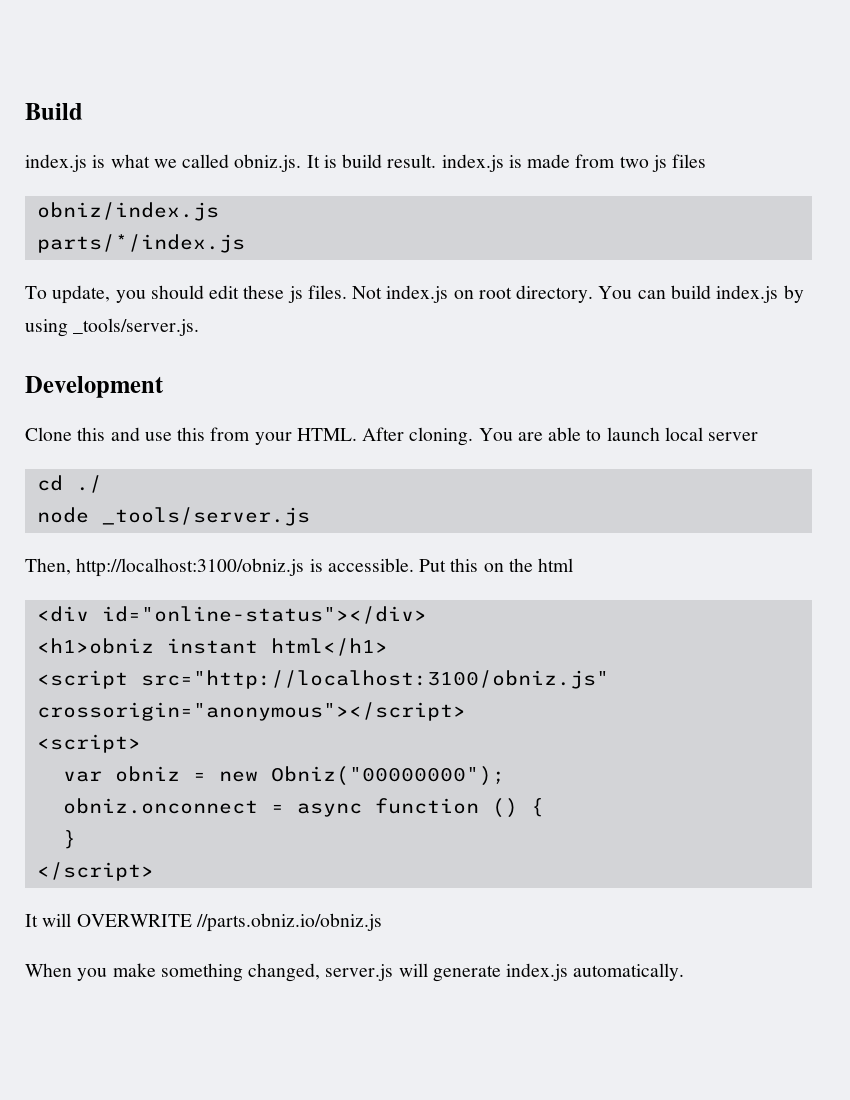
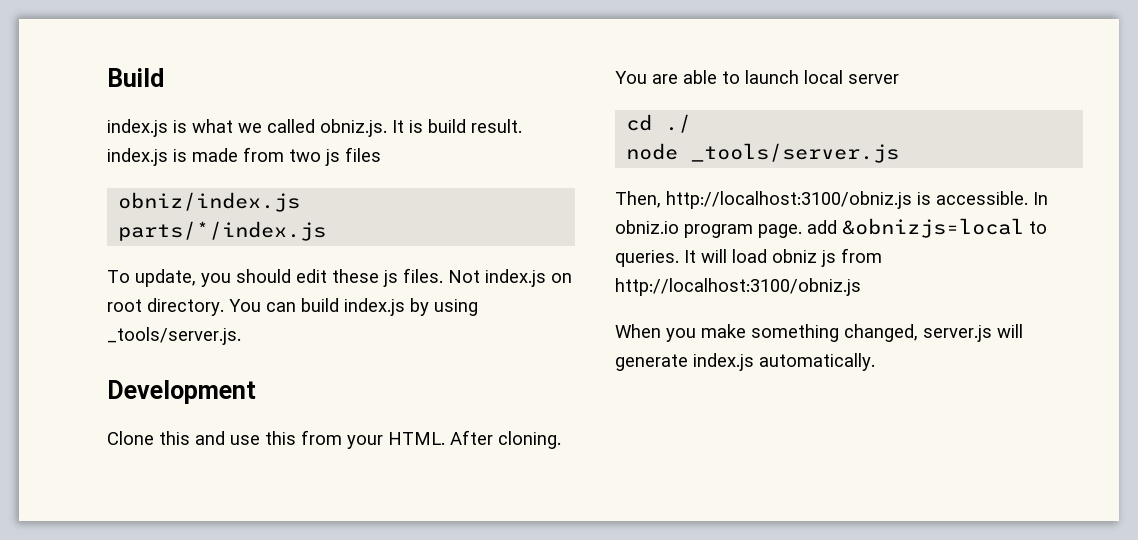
- Put this on the html
- <div id="online-status"></div>
- <h1>obniz instant html</h1>
- <script src="http://localhost:3100/obniz.js" crossorigin="anonymous"></script>
- <script>
- var obniz = new Obniz("00000000");
- obniz.onconnect = async function () {
- }
- </script>
- It will OVERWRITE //parts.obniz.io/obniz.js
+ In obniz.io program page. add &obnizjs=local to queries. It will load obniz js from http://localhost:3100/obniz.js

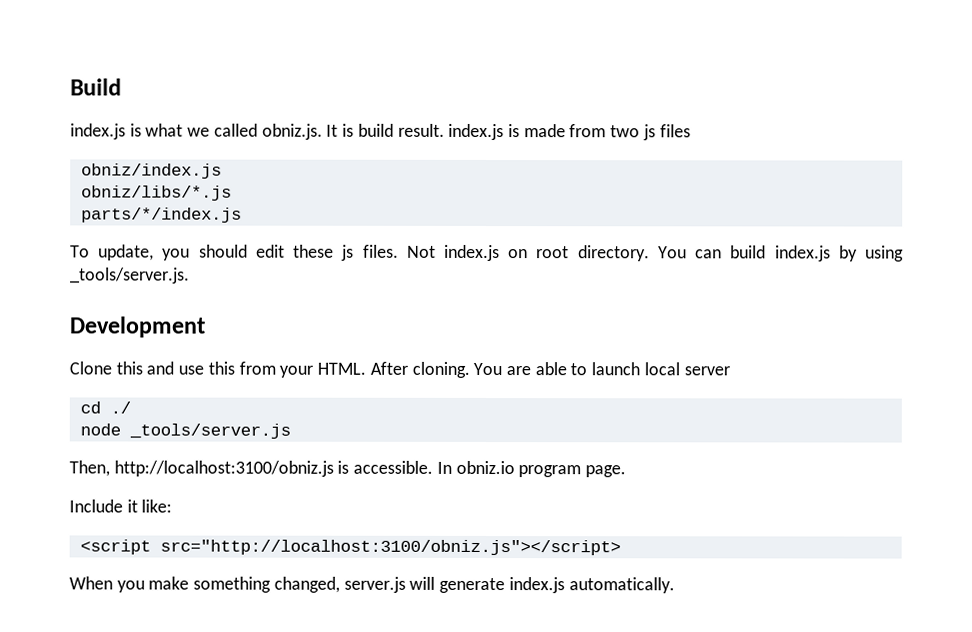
+ obniz/libs/*.js
- In obniz.io program page. add &obnizjs=local to queries. It will load obniz js from http://localhost:3100/obniz.js
+ In obniz.io program page.
+ Include it like:
+ <script src="http://localhost:3100/obniz.js"></script>

